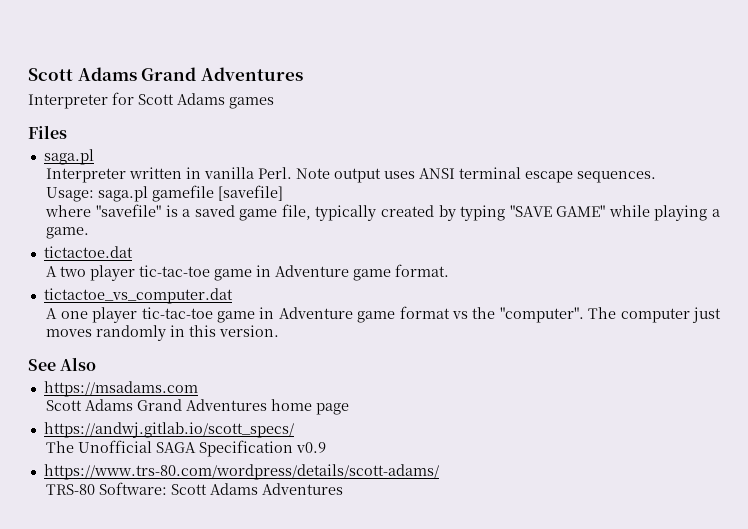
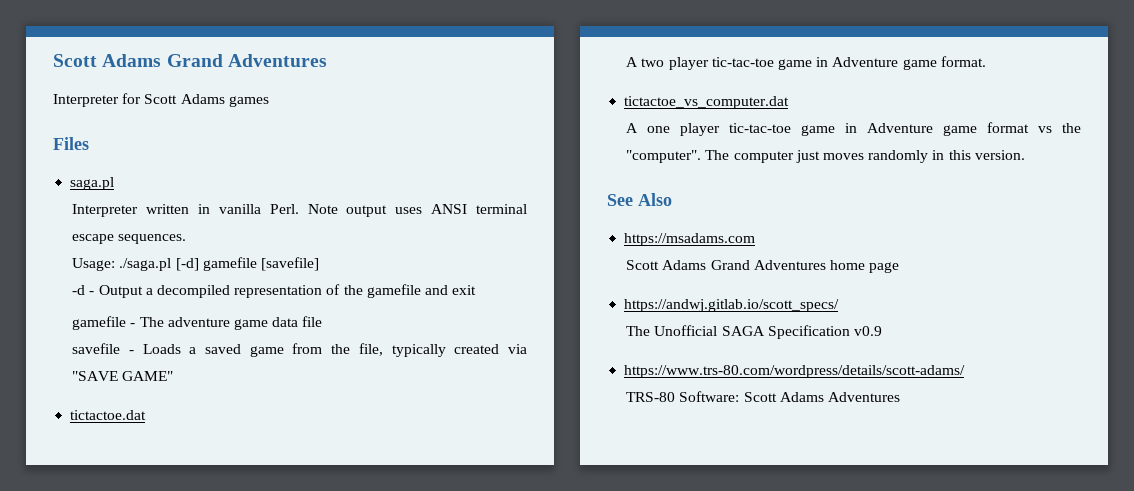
- Usage: saga.pl gamefile [savefile]
+ Usage: ./saga.pl [-d] gamefile [savefile]
- where "savefile" is a saved game file, typically created by typing "SAVE GAME" while playing a game.
+ -d - Output a decompiled representation of the gamefile and exit
+ gamefile - The adventure game data file
+ savefile - Loads a saved game from the file, typically created via "SAVE GAME"

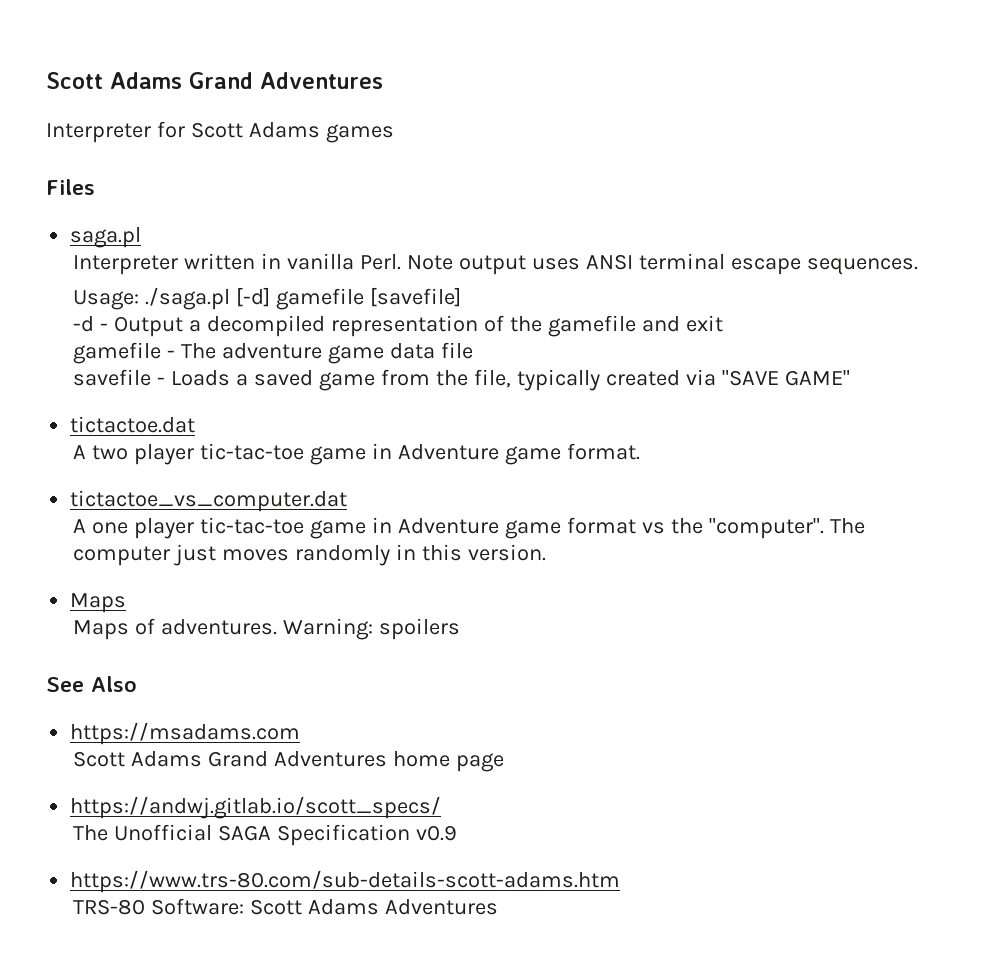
  The computer just moves randomly in this version.
+ Maps
+ Maps of adventures. Warning: spoilers
- https://www.trs-80.com/wordpress/details/scott-adams/
+ https://www.trs-80.com/sub-details-scott-adams.htm

